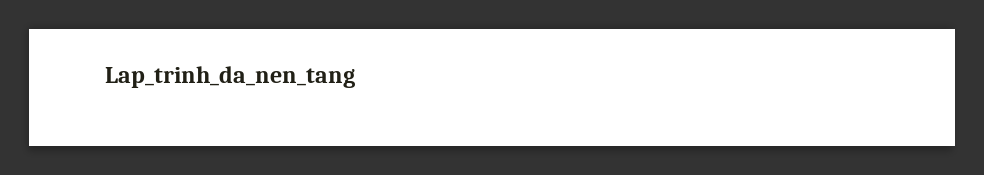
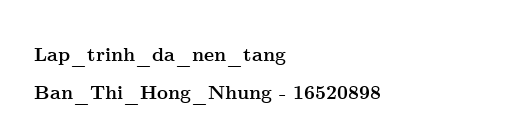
+ Ban_Thi_Hong_Nhung - 16520898

